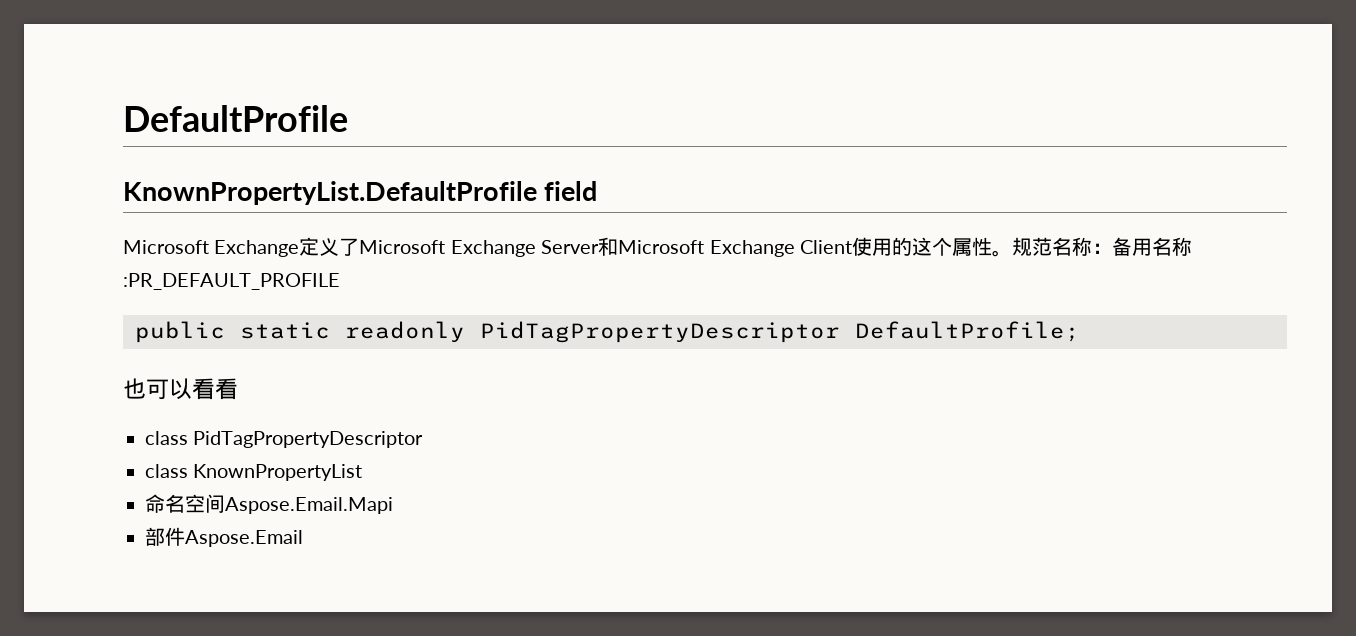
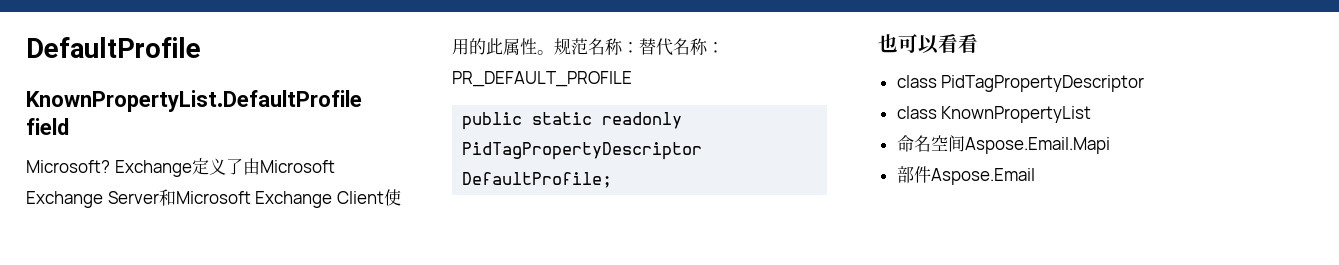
- Microsoft Exchange定义了Microsoft Exchange Server和Microsoft Exchange Client使用的这个属性。
+ Microsoft? Exchange定义了由Microsoft Exchange Server和Microsoft Exchange Client使用的此属性。
- 规范名称：备用名称:PR_DEFAULT_PROFILE
+ 规范名称：替代名称：PR_DEFAULT_PROFILE

